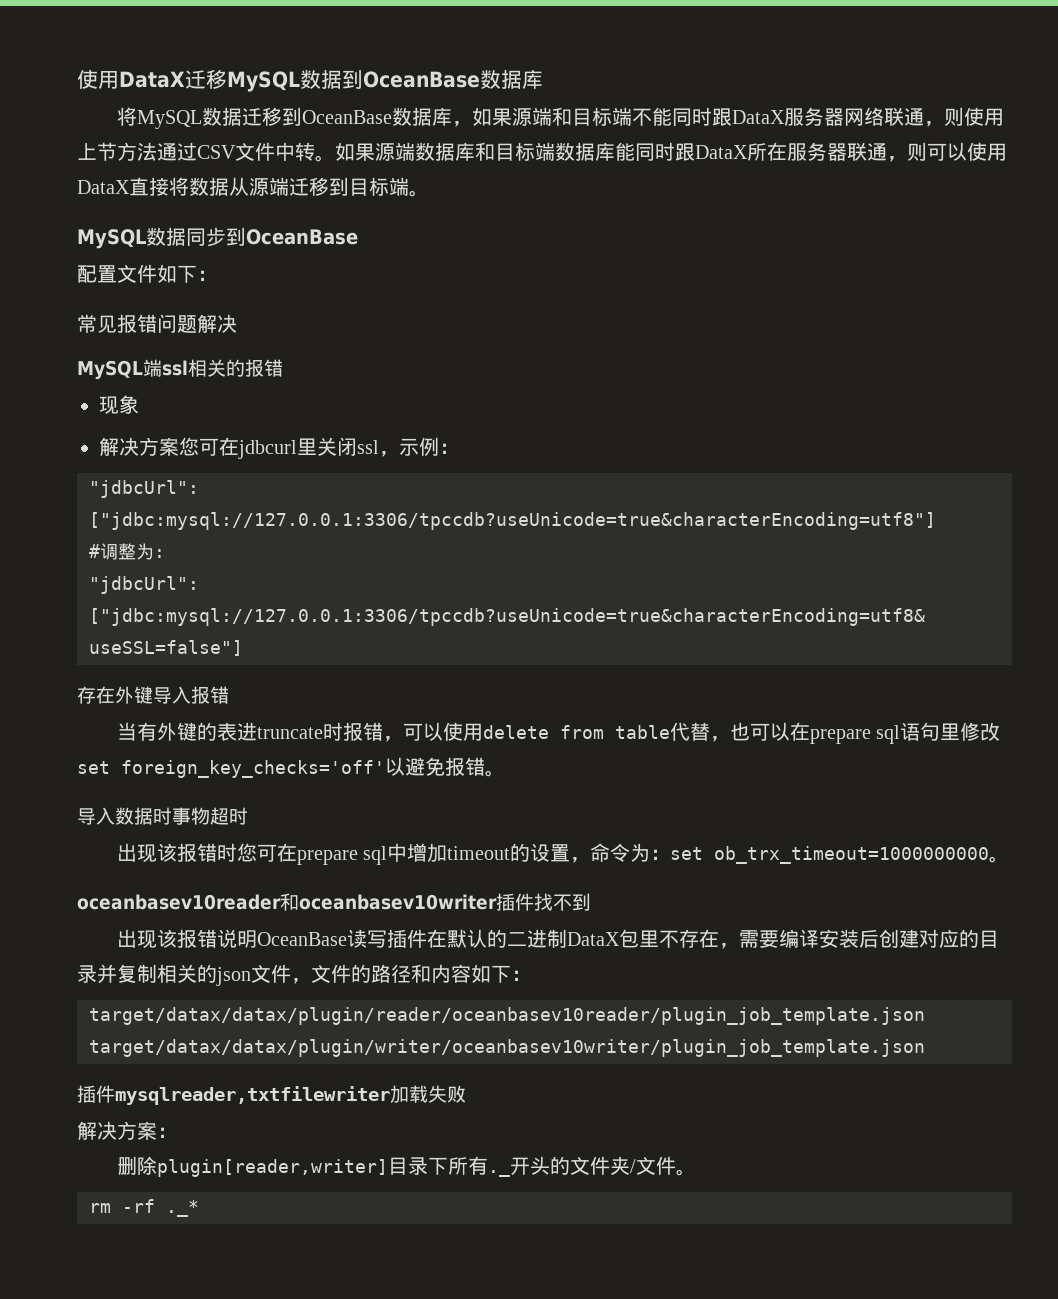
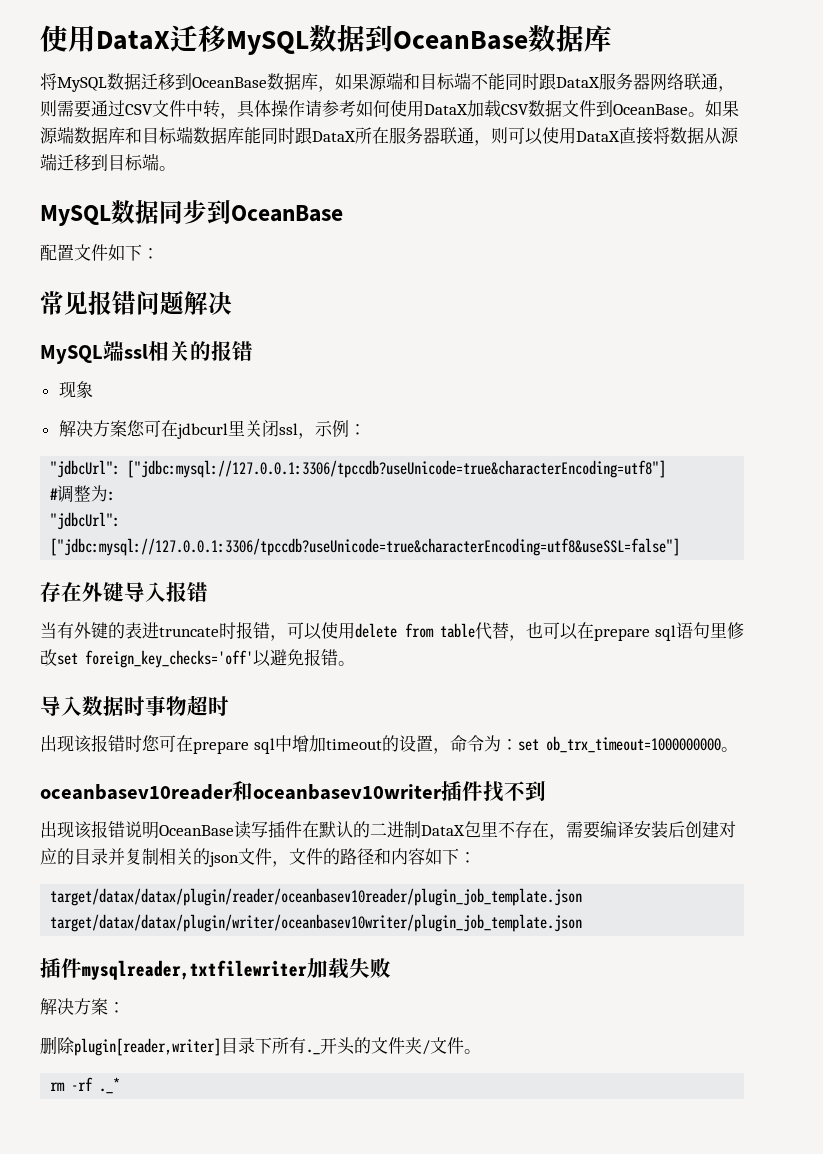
- 将MySQL数据迁移到OceanBase数据库，如果源端和目标端不能同时跟DataX服务器网络联通，则使用上节方法通过CSV文件中转。
+ 将MySQL数据迁移到OceanBase数据库，如果源端和目标端不能同时跟DataX服务器网络联通，则需要通过CSV文件中转，具体操作请参考如何使用DataX加载CSV数据文件到OceanBase。

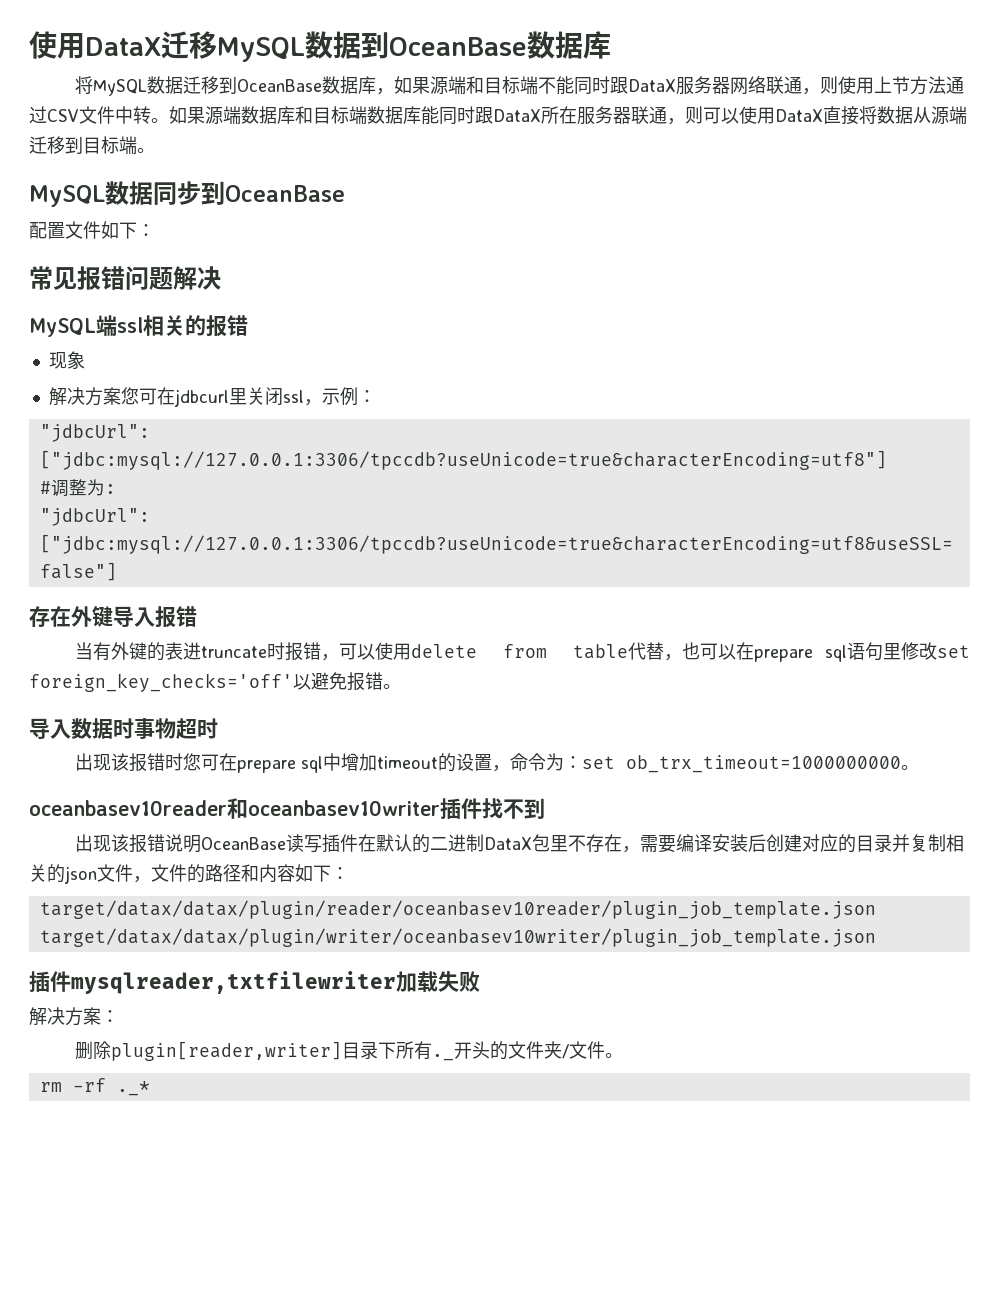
- 将MySQL数据迁移到OceanBase数据库，如果源端和目标端不能同时跟DataX服务器网络联通，则需要通过CSV文件中转，具体操作请参考如何使用DataX加载CSV数据文件到OceanBase。
+ 将MySQL数据迁移到OceanBase数据库，如果源端和目标端不能同时跟DataX服务器网络联通，则使用上节方法通过CSV文件中转。

